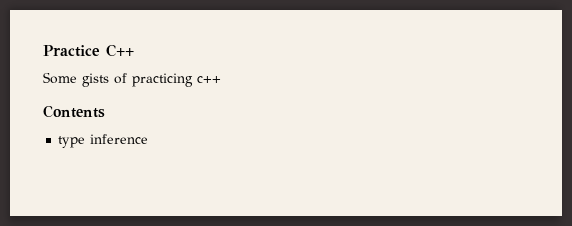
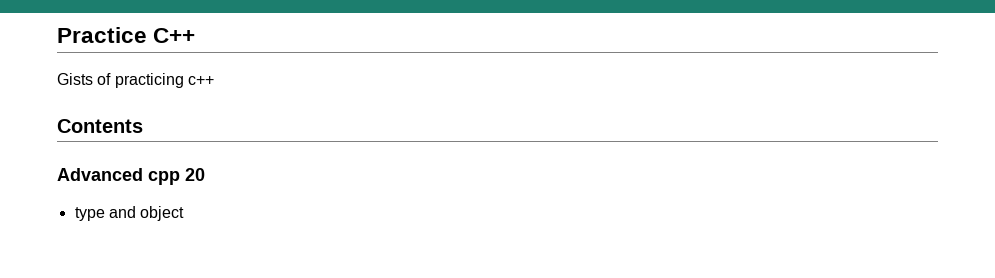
- Some gists of practicing c++
+ Gists of practicing c++
+ Advanced cpp 20
- type inference
+ type and object

